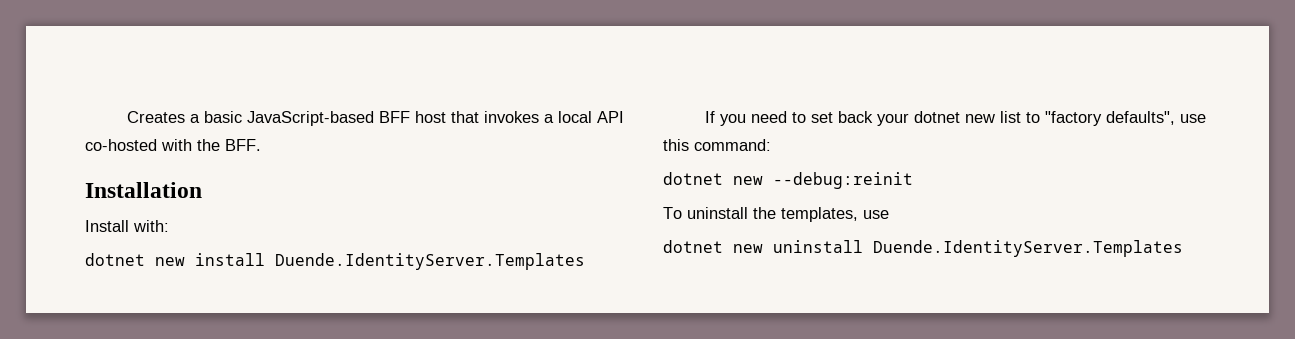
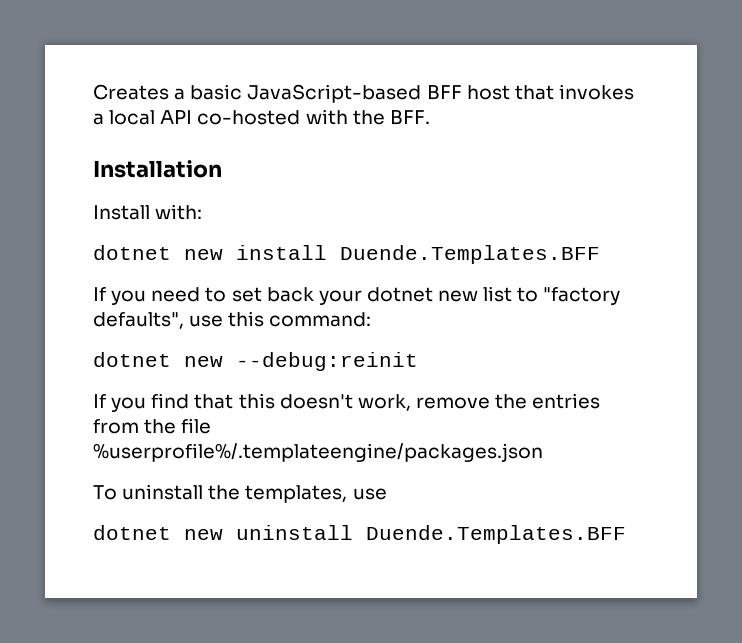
- dotnet new install Duende.IdentityServer.Templates
+ dotnet new install Duende.Templates.BFF
+ If you find that this doesn't work, remove the entries from the file %userprofile%/.templateengine/packages.json
- dotnet new uninstall Duende.IdentityServer.Templates
+ dotnet new uninstall Duende.Templates.BFF

